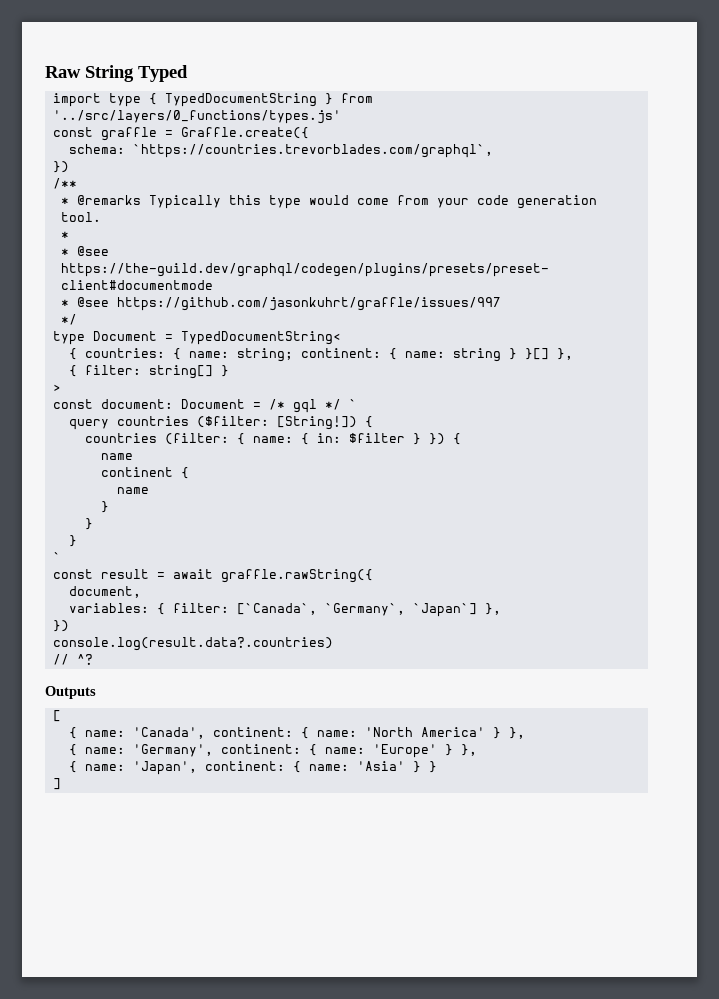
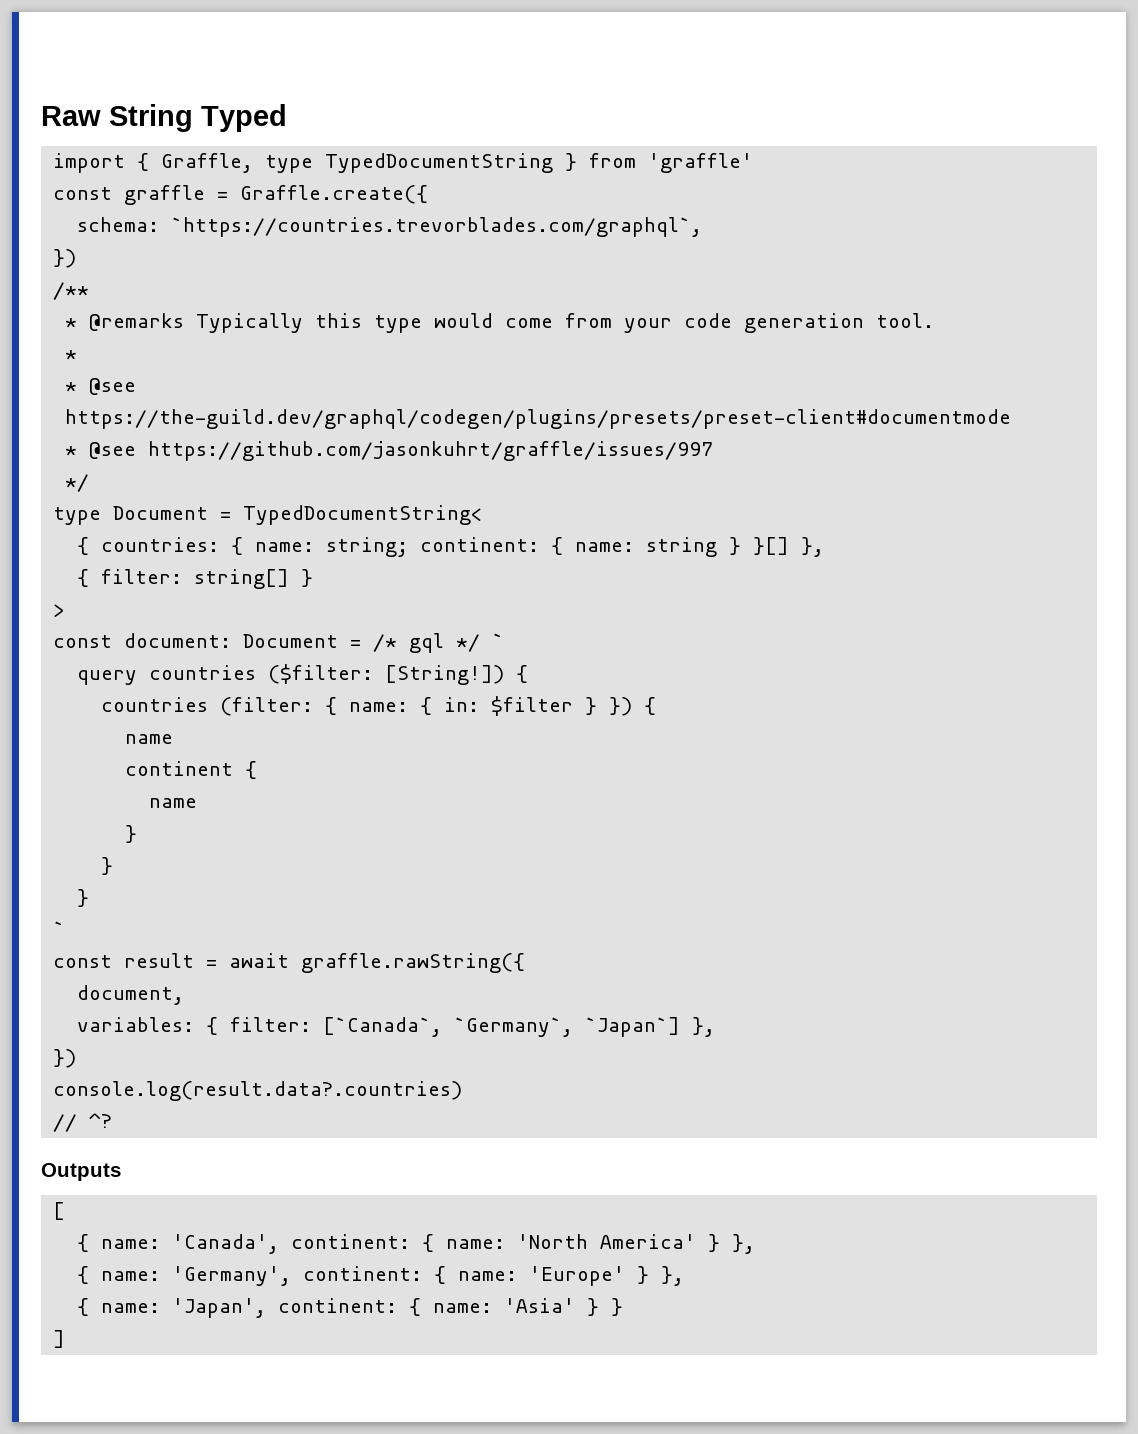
- import type { TypedDocumentString } from '../src/layers/0_functions/types.js'
+ import { Graffle, type TypedDocumentString } from 'graffle'

